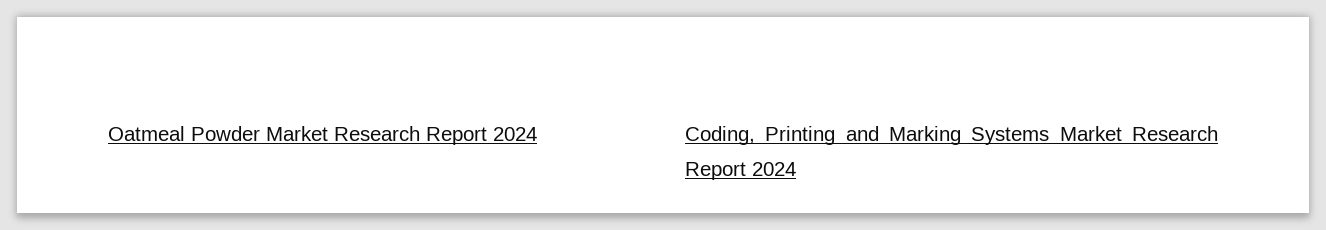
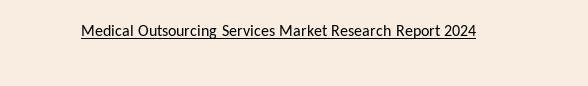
- Oatmeal Powder Market Research Report 2024
- Coding, Printing and Marking Systems Market Research Report 2024
+ Medical Outsourcing Services Market Research Report 2024

